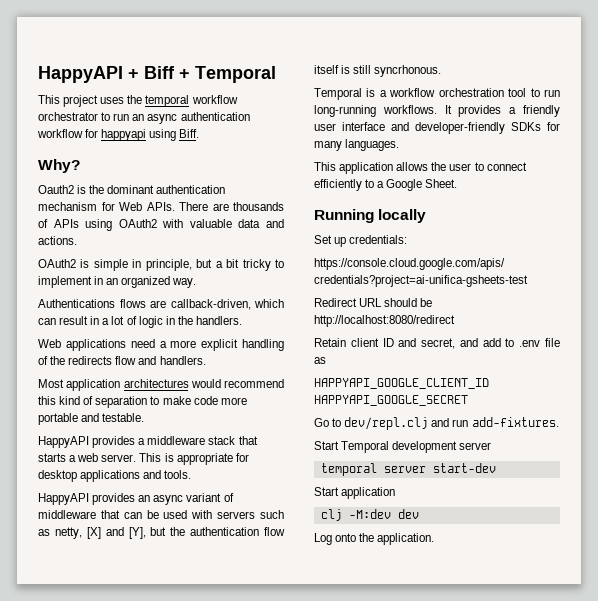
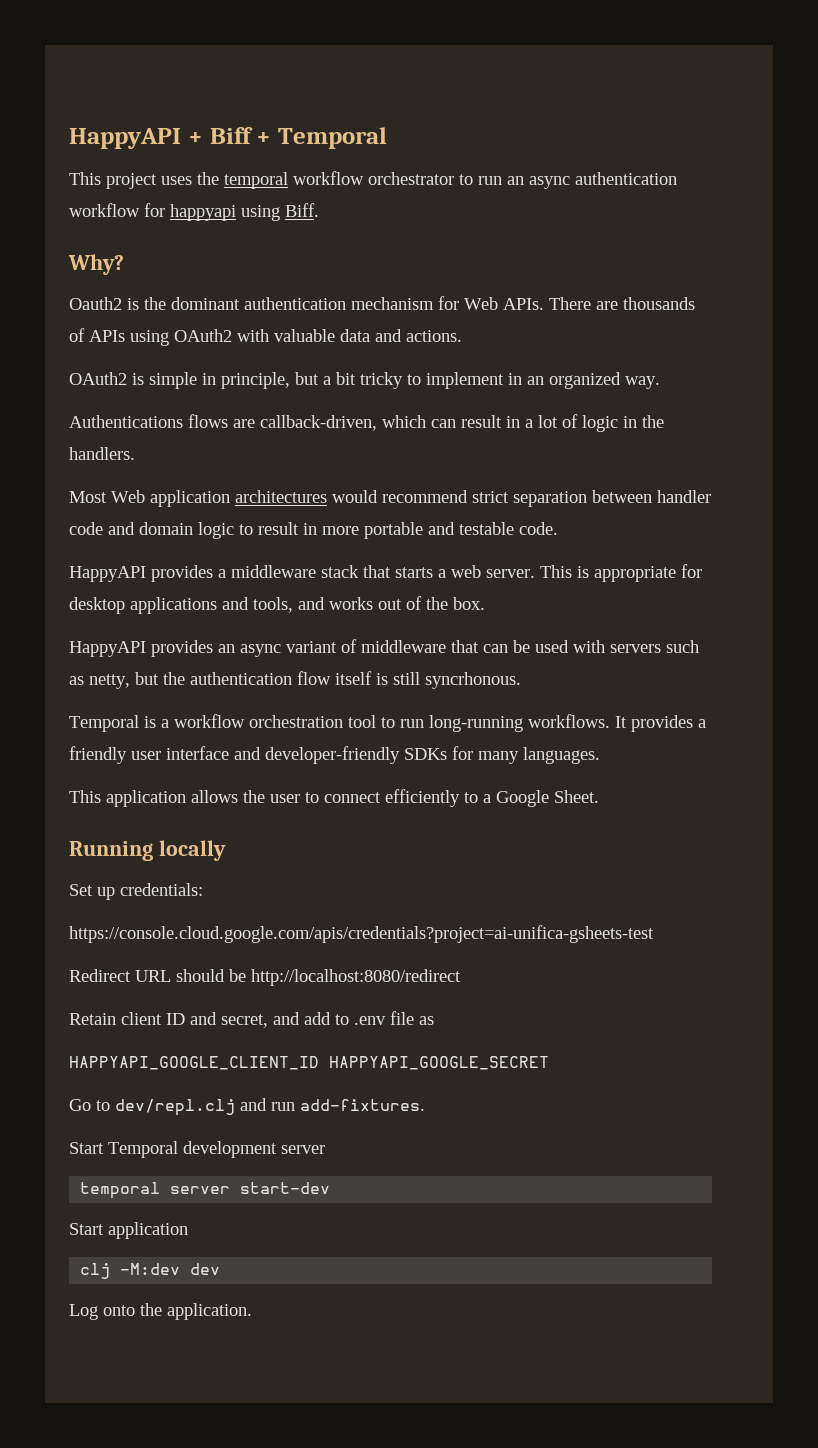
- Web applications need a more explicit handling of the redirects flow and handlers.
- Most application architectures would recommend this kind of separation to make code more portable and testable.
+ Most Web application architectures would recommend strict separation between handler code and domain logic to result in more portable and testable code.
- This is appropriate for desktop applications and tools.
+ This is appropriate for desktop applications and tools, and works out of the box.
- HappyAPI provides an async variant of middleware that can be used with servers such as netty, [X] and [Y], but the authentication flow itself is still syncrhonous.
+ HappyAPI provides an async variant of middleware that can be used with servers such as netty, but the authentication flow itself is still syncrhonous.

